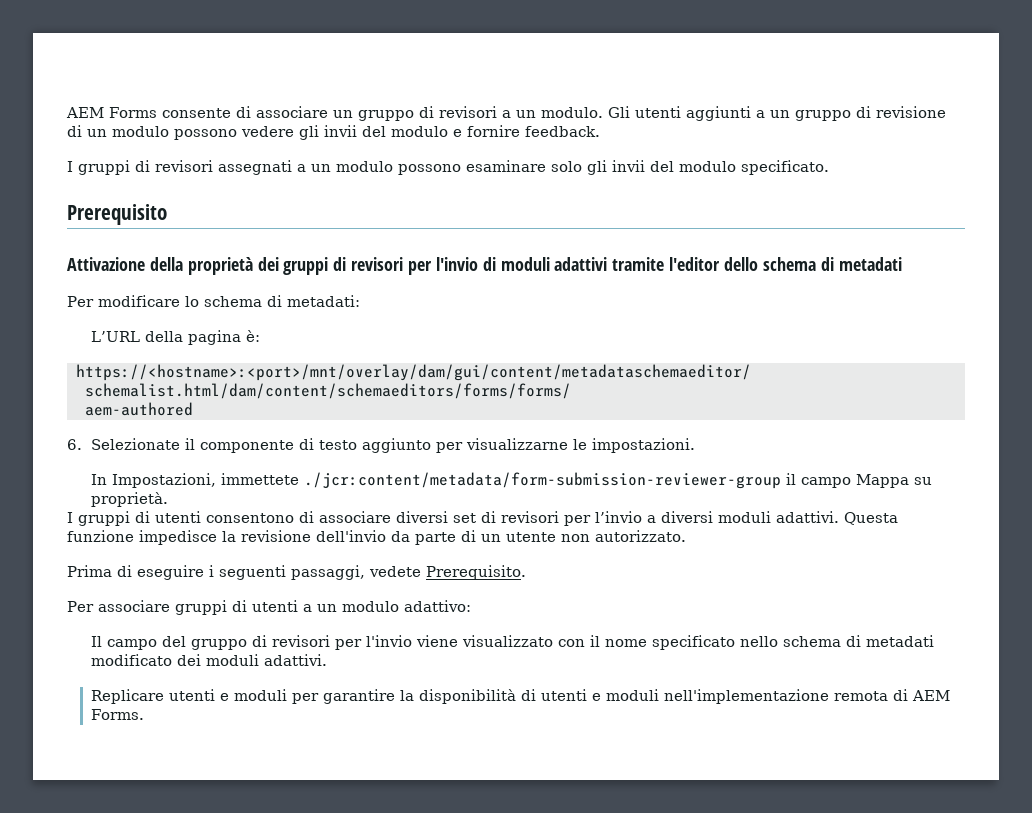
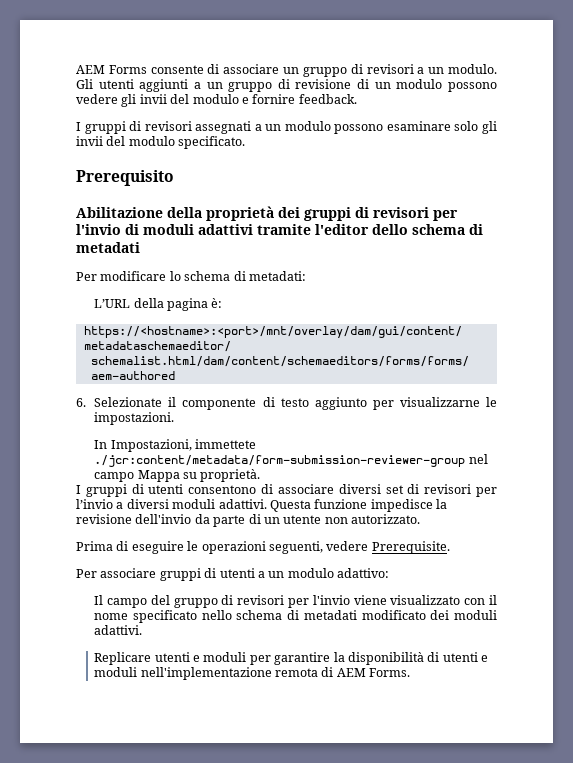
- Attivazione della proprietà dei gruppi di revisori per l'invio di moduli adattivi tramite l'editor dello schema di metadati
+ Abilitazione della proprietà dei gruppi di revisori per l'invio di moduli adattivi tramite l'editor dello schema di metadati
- In Impostazioni, immettete ./jcr:content/metadata/form-submission-reviewer-group il campo Mappa su proprietà.
+ In Impostazioni, immettete ./jcr:content/metadata/form-submission-reviewer-group nel campo Mappa su proprietà.
- Prima di eseguire i seguenti passaggi, vedete Prerequisito.
+ Prima di eseguire le operazioni seguenti, vedere Prerequisite.

